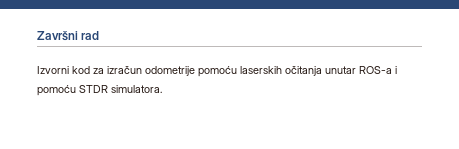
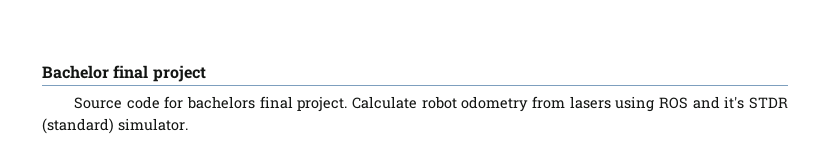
- Završni rad
- Izvorni kod za izračun odometrije pomoću laserskih očitanja unutar ROS-a i pomoću STDR simulatora.
+ Bachelor final project
+ Source code for bachelors final project. Calculate robot odometry from lasers using ROS and it's STDR (standard) simulator.

